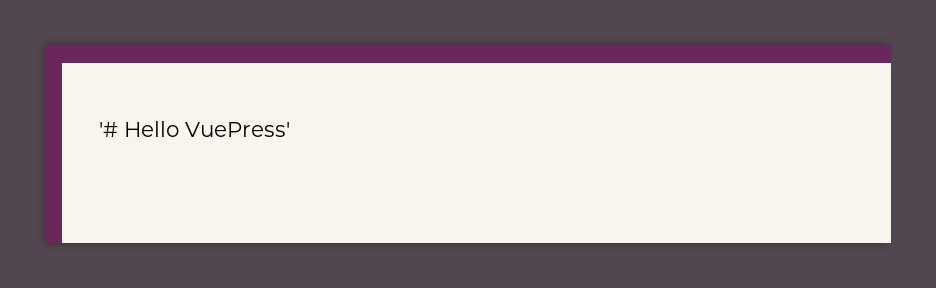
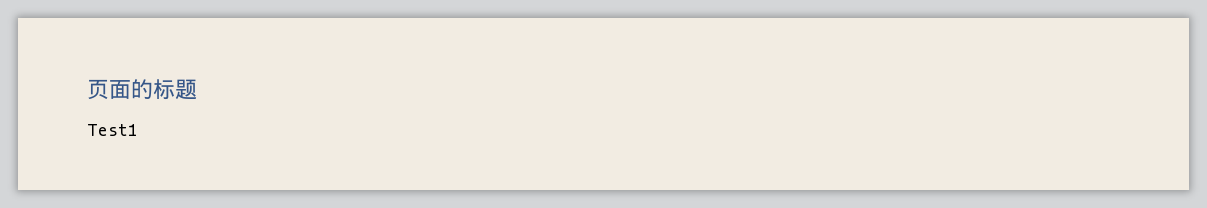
- '# Hello VuePress'
+ 页面的标题
+ Test1

